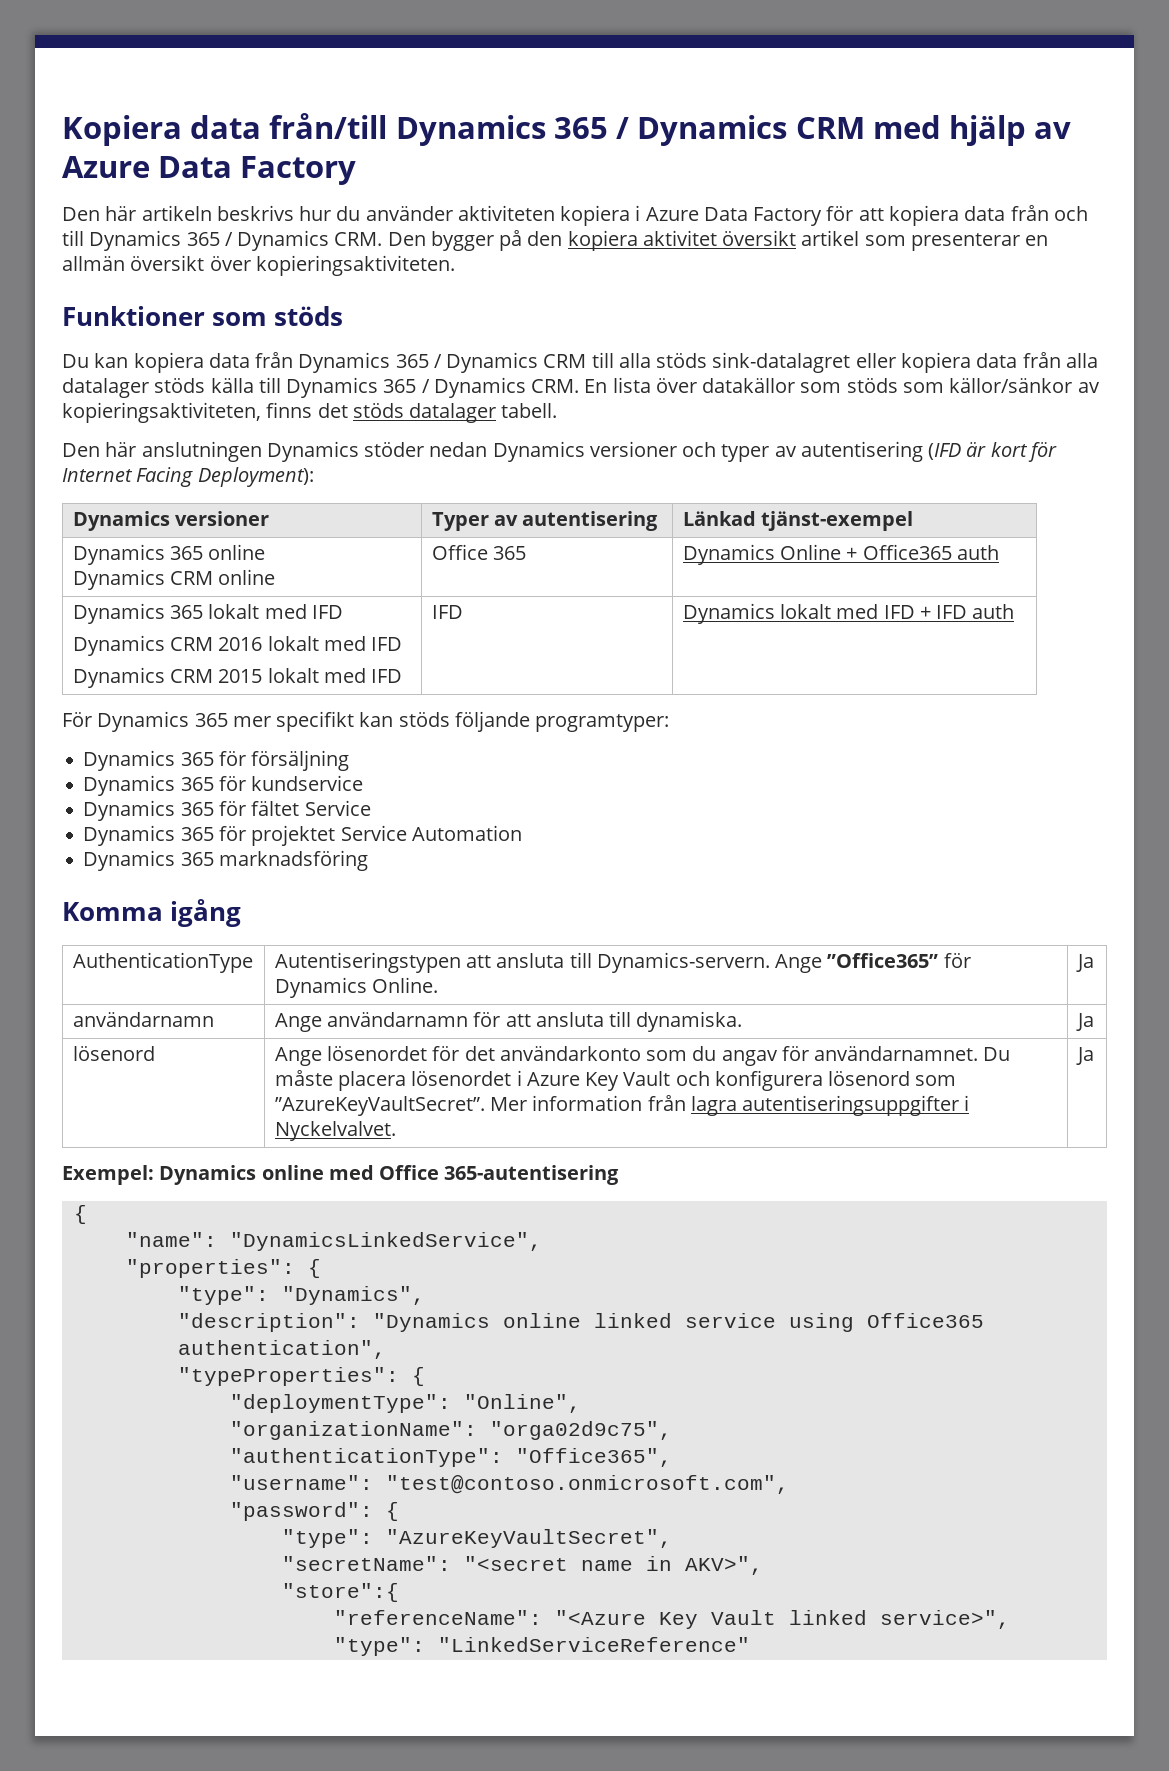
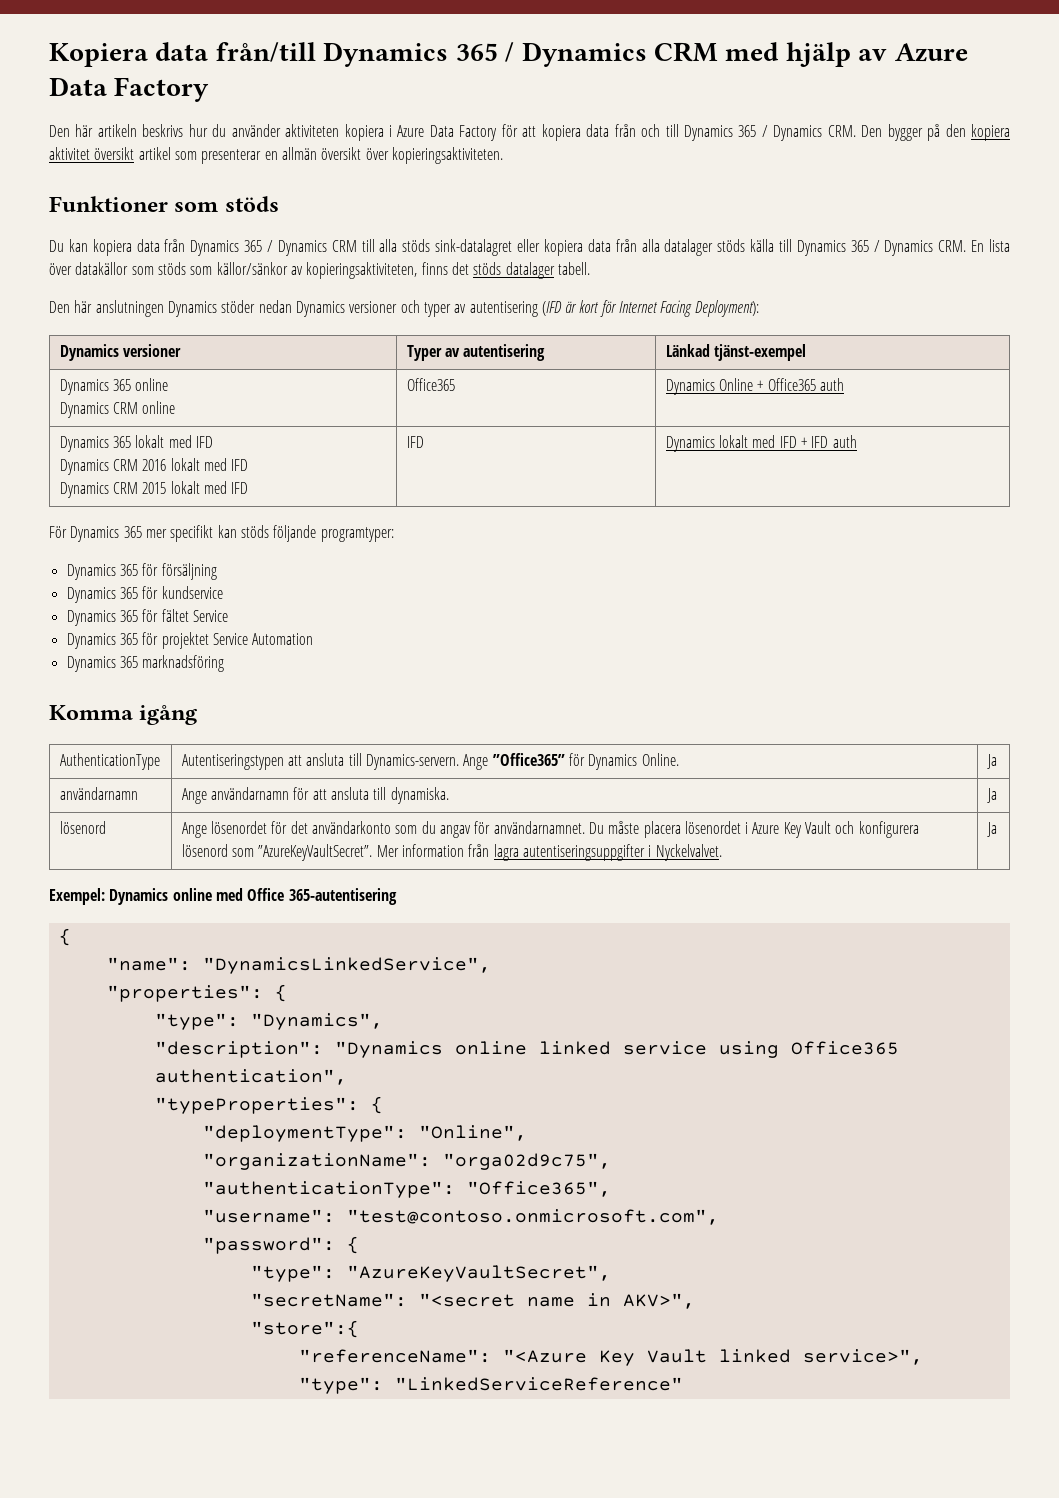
  Dynamics 365 online
- Dynamics CRM online | Office 365 | Dynamics Online + Office365 auth
+ Dynamics CRM online | Office365 | Dynamics Online + Office365 auth

